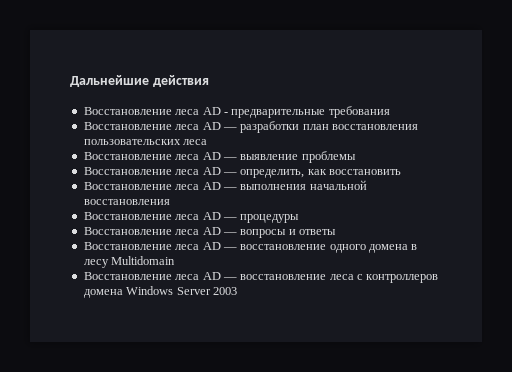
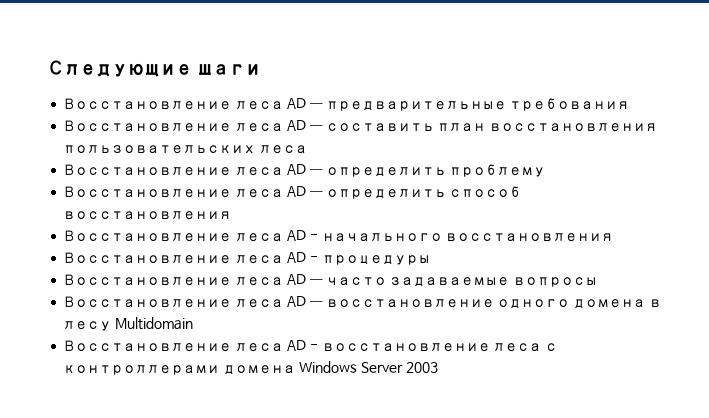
- Дальнейшие действия
- Восстановление леса AD - предварительные требования
+ Следующие шаги
+ Восстановление леса AD — предварительные требования
- Восстановление леса AD — разработки план восстановления пользовательских леса
+ Восстановление леса AD — составить план восстановления пользовательских леса
- Восстановление леса AD — выявление проблемы
- Восстановление леса AD — определить, как восстановить
- Восстановление леса AD — выполнения начальной восстановления
- Восстановление леса AD — процедуры
+ Восстановление леса AD — определить проблему
+ Восстановление леса AD — определить способ восстановления
+ Восстановление леса AD - начального восстановления
+ Восстановление леса AD - процедуры
- Восстановление леса AD — вопросы и ответы
+ Восстановление леса AD — часто задаваемые вопросы
- Восстановление леса AD — восстановление леса с контроллеров домена Windows Server 2003
+ Восстановление леса AD - восстановление леса с контроллерами домена Windows Server 2003

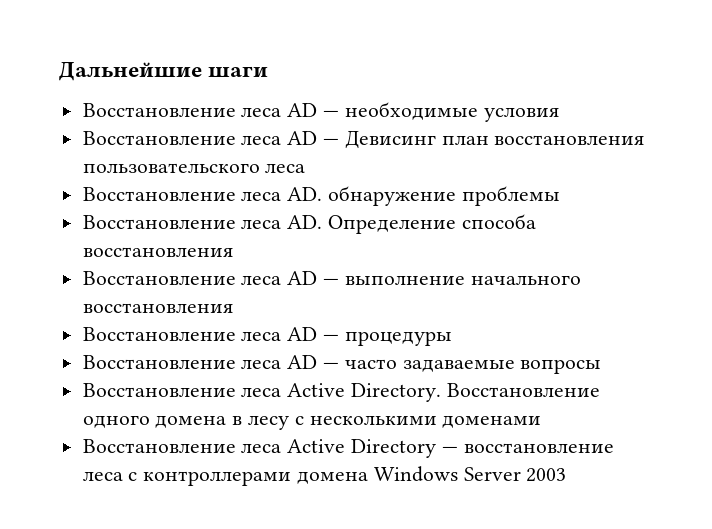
- Следующие шаги
+ Дальнейшие шаги
- Восстановление леса AD — предварительные требования
- Восстановление леса AD — составить план восстановления пользовательских леса
+ Восстановление леса AD — необходимые условия
+ Восстановление леса AD — Девисинг план восстановления пользовательского леса
- Восстановление леса AD — определить проблему
- Восстановление леса AD — определить способ восстановления
- Восстановление леса AD - начального восстановления
+ Восстановление леса AD. обнаружение проблемы
+ Восстановление леса AD. Определение способа восстановления
+ Восстановление леса AD — выполнение начального восстановления
- Восстановление леса AD - процедуры
+ Восстановление леса AD — процедуры
- Восстановление леса AD — восстановление одного домена в лесу Multidomain
- Восстановление леса AD - восстановление леса с контроллерами домена Windows Server 2003
+ Восстановление леса Active Directory. Восстановление одного домена в лесу с несколькими доменами
+ Восстановление леса Active Directory — восстановление леса с контроллерами домена Windows Server 2003

